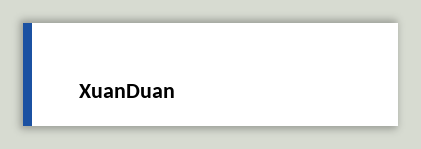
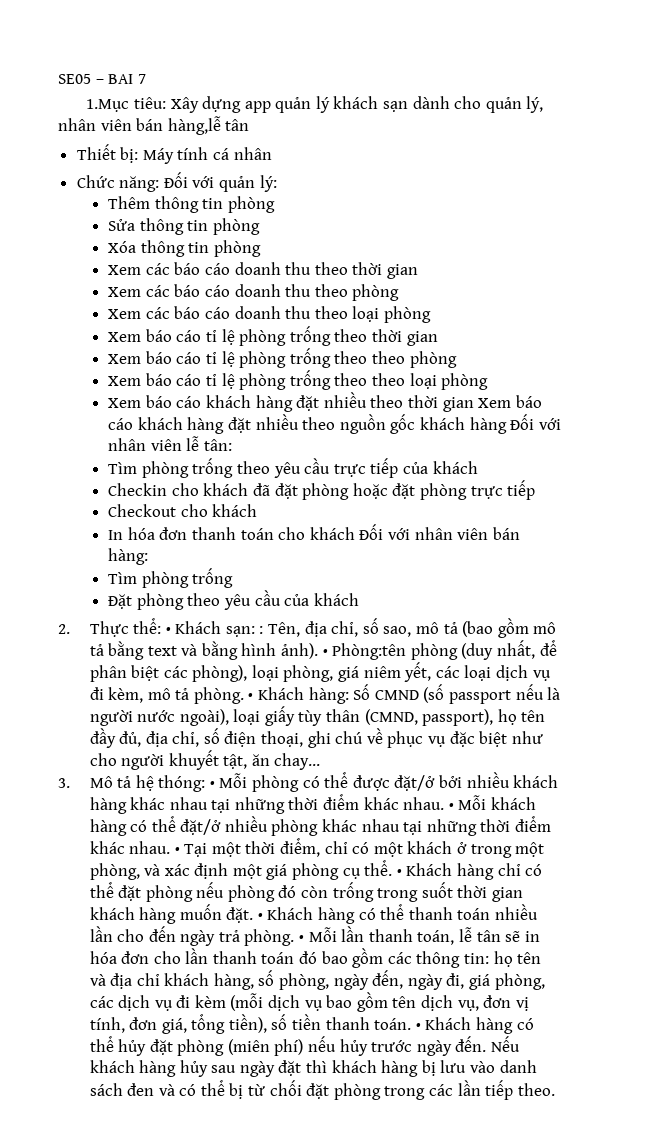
- XuanDuan
+ SE05 – BAI 7
+ 1.Mục tiêu: Xây dựng app quản lý khách sạn dành cho quản lý, nhân viên bán hàng,lễ tân
+ Thiết bị: Máy tính cá nhân
+ Chức năng: Đối với quản lý:
+ Thêm thông tin phòng
+ Sửa thông tin phòng
+ Xóa thông tin phòng
+ Xem các báo cáo doanh thu theo thời gian
+ Xem các báo cáo doanh thu theo phòng
+ Xem các báo cáo doanh thu theo loại phòng
+ Xem báo cáo tỉ lệ phòng trống theo thời gian
+ Xem báo cáo tỉ lệ phòng trống theo theo phòng
+ Xem báo cáo tỉ lệ phòng trống theo theo loại phòng
+ Xem báo cáo khách hàng đặt nhiều theo thời gian Xem báo cáo khách hàng đặt nhiều theo nguồn gốc khách hàng Đối với nhân viên lễ tân:
+ Tìm phòng trống theo yêu cầu trực tiếp của khách
+ Checkin cho khách đã đặt phòng hoặc đặt phòng trực tiếp
+ Checkout cho khách
+ In hóa đơn thanh toán cho khách Đối với nhân viên bán hàng:
+ Tìm phòng trống
+ Đặt phòng theo yêu cầu của khách
+ 2. Thực thể: • Khách sạn: : Tên, địa chỉ, số sao, mô tả (bao gồm mô tả bằng text và bằng hình ảnh). • Phòng:tên phòng (duy nhất, để phân biệt các phòng), loại phòng, giá niêm yết, các loại dịch vụ đi kèm, mô tả phòng. • Khách hàng: Số CMND (số passport nếu là người nước ngoài), loại giấy tùy thân (CMND, passport), họ tên đầy đủ, địa chỉ, số điện thoại, ghi chú về phục vụ đặc biệt như cho người khuyết tật, ăn chay...
+ 3. Mô tả hệ thóng: • Mỗi phòng có thể được đặt/ở bởi nhiều khách hàng khác nhau tại những thời điểm khác nhau. • Mỗi khách hàng có thể đặt/ở nhiều phòng khác nhau tại những thời điểm khác nhau. • Tại một thời điểm, chỉ có một khách ở trong một phòng, và xác định một giá phòng cụ thể. • Khách hàng chỉ có thể đặt phòng nếu phòng đó còn trống trong suốt thời gian khách hàng muốn đặt. • Khách hàng có thể thanh toán nhiều lần cho đến ngày trả phòng. • Mỗi lần thanh toán, lễ tân sẽ in hóa đơn cho lần thanh toán đó bao gồm các thông tin: họ tên và địa chỉ khách hàng, số phòng, ngày đến, ngày đi, giá phòng, các dịch vụ đi kèm (mỗi dịch vụ bao gồm tên dịch vụ, đơn vị tính, đơn giá, tổng tiền), số tiền thanh toán. • Khách hàng có thể hủy đặt phòng (miên phí) nếu hủy trước ngày đến. Nếu khách hàng hủy sau ngày đặt thì khách hàng bị lưu vào danh sách đen và có thể bị từ chối đặt phòng trong các lần tiếp theo.

